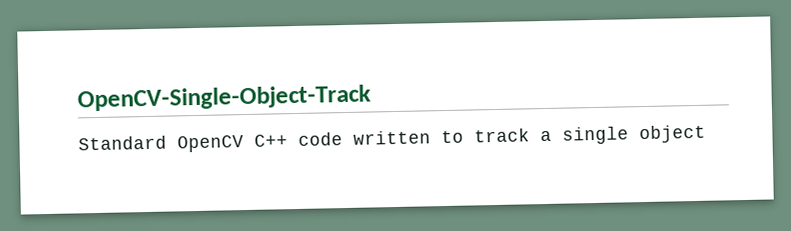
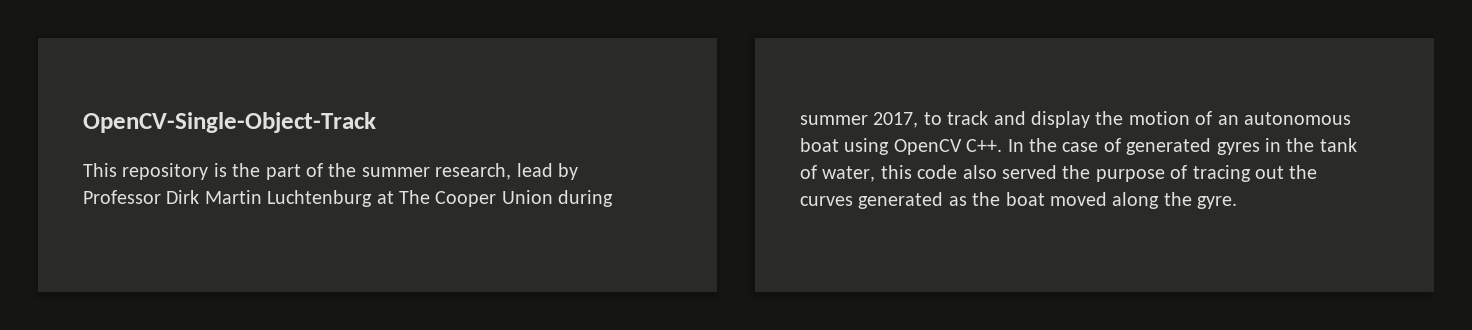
- Standard OpenCV C++ code written to track a single object
+ This repository is the part of the summer research, lead by Professor Dirk Martin Luchtenburg at The Cooper Union during summer 2017, to track and display the motion of an autonomous boat using OpenCV C++. In the case of generated gyres in the tank of water, this code also served the purpose of tracing out the curves generated as the boat moved along the gyre.

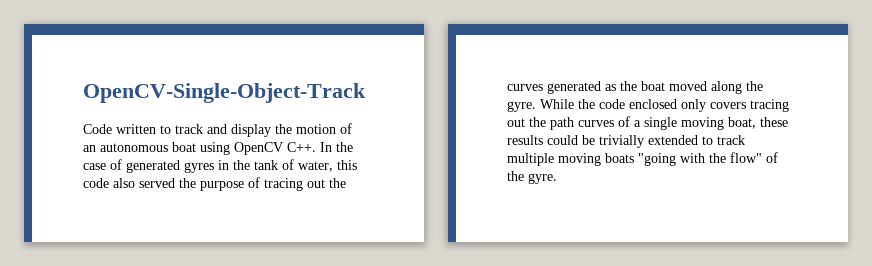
- This repository is the part of the summer research, lead by Professor Dirk Martin Luchtenburg at The Cooper Union during summer 2017, to track and display the motion of an autonomous boat using OpenCV C++. In the case of generated gyres in the tank of water, this code also served the purpose of tracing out the curves generated as the boat moved along the gyre.
+ Code written to track and display the motion of an autonomous boat using OpenCV C++. In the case of generated gyres in the tank of water, this code also served the purpose of tracing out the curves generated as the boat moved along the gyre.
+ While the code enclosed only covers tracing out the path curves of a single moving boat, these results could be trivially extended to track multiple moving boats "going with the flow" of the gyre.

